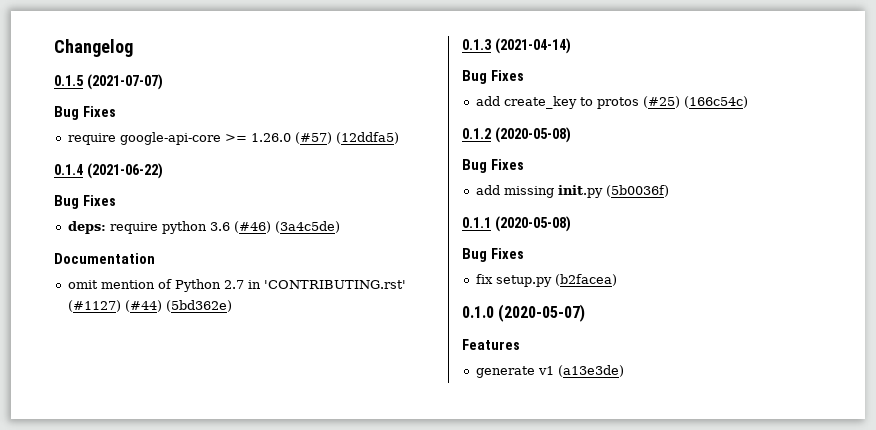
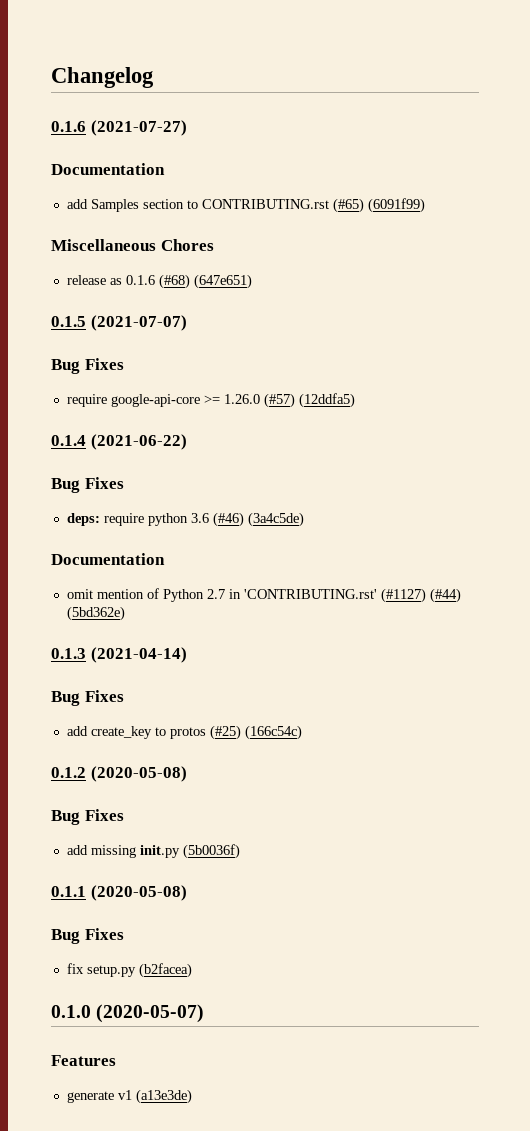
+ 0.1.6 (2021-07-27)
+ Documentation
+ add Samples section to CONTRIBUTING.rst (#65) (6091f99)
+ Miscellaneous Chores
+ release as 0.1.6 (#68) (647e651)

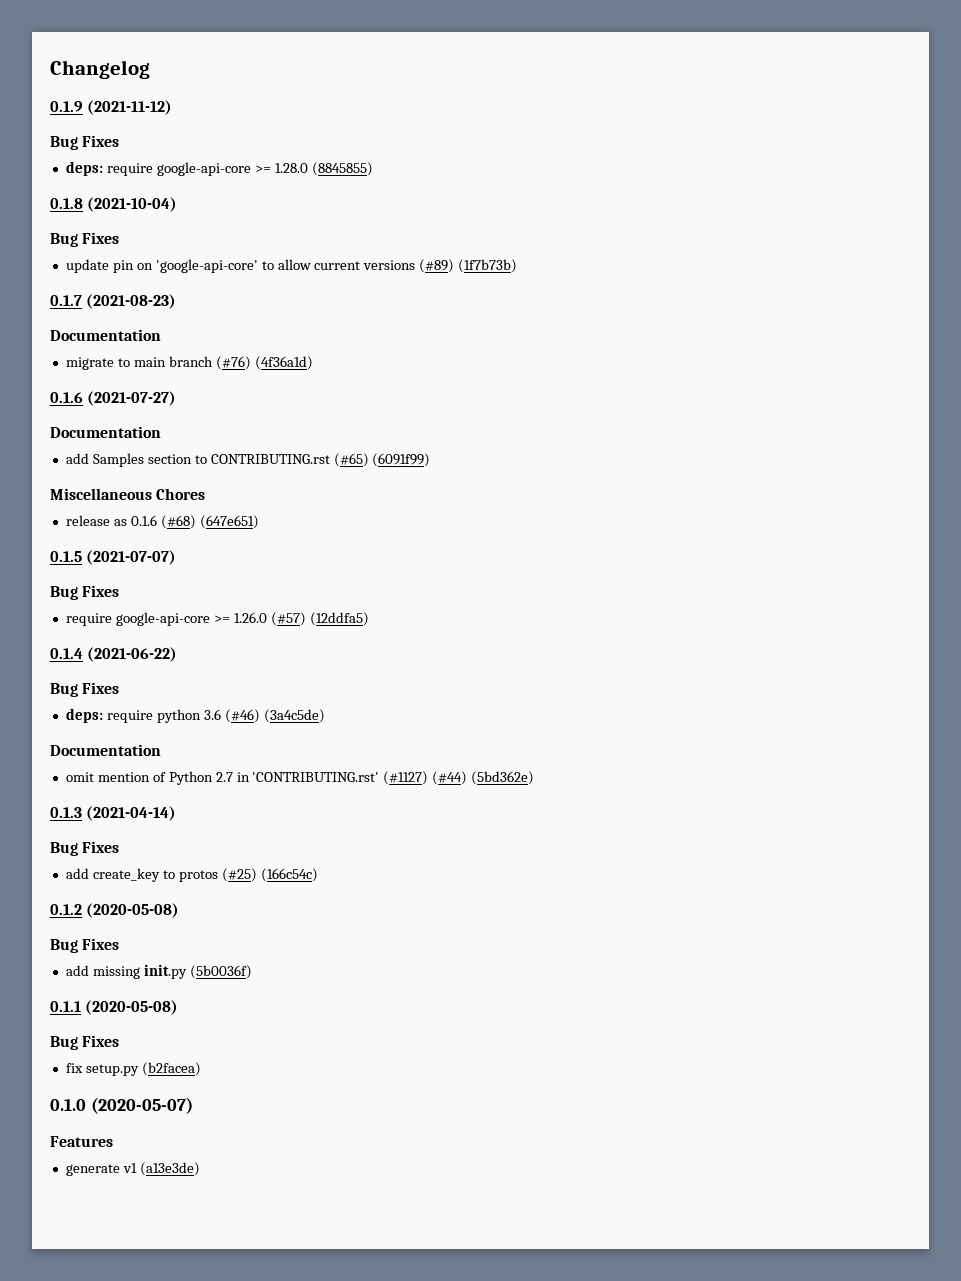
+ 0.1.9 (2021-11-12)
+ Bug Fixes
+ deps: require google-api-core >= 1.28.0 (8845855)
+ 0.1.8 (2021-10-04)
+ Bug Fixes
+ update pin on 'google-api-core' to allow current versions (#89) (1f7b73b)
+ 0.1.7 (2021-08-23)
+ Documentation
+ migrate to main branch (#76) (4f36a1d)

